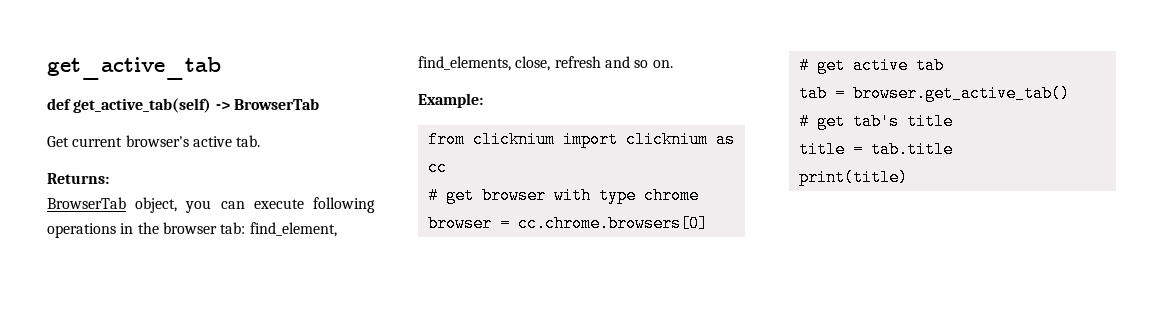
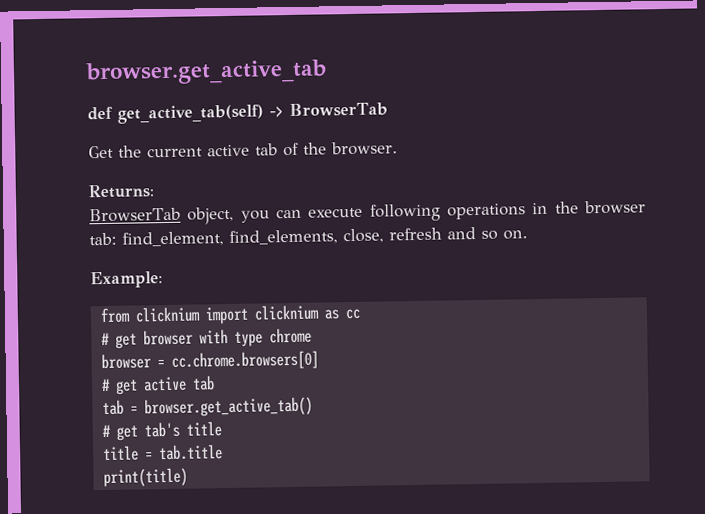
- get_active_tab
+ browser.get_active_tab
- Get current browser's active tab.
+ Get the current active tab of the browser.

